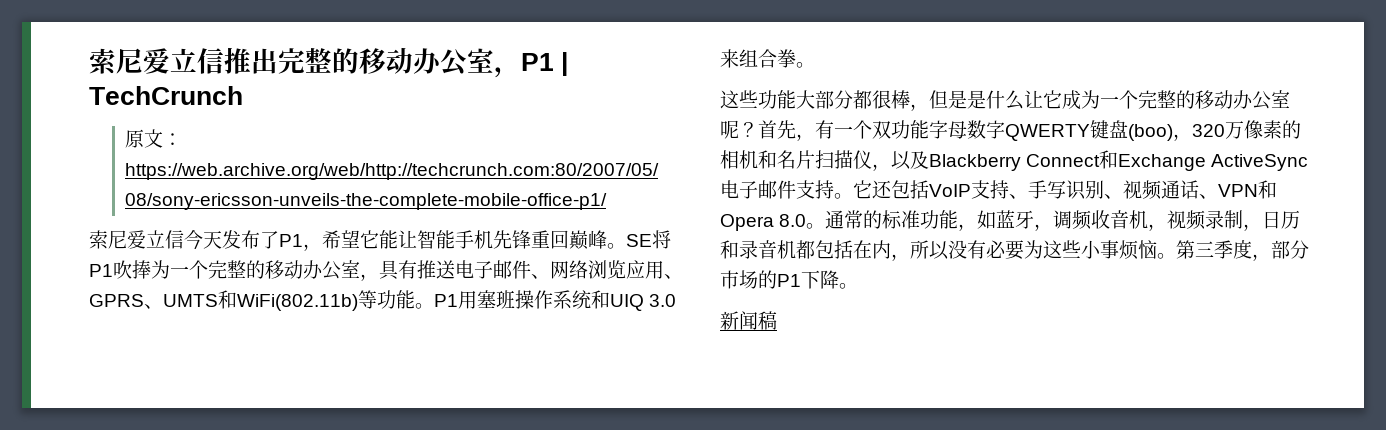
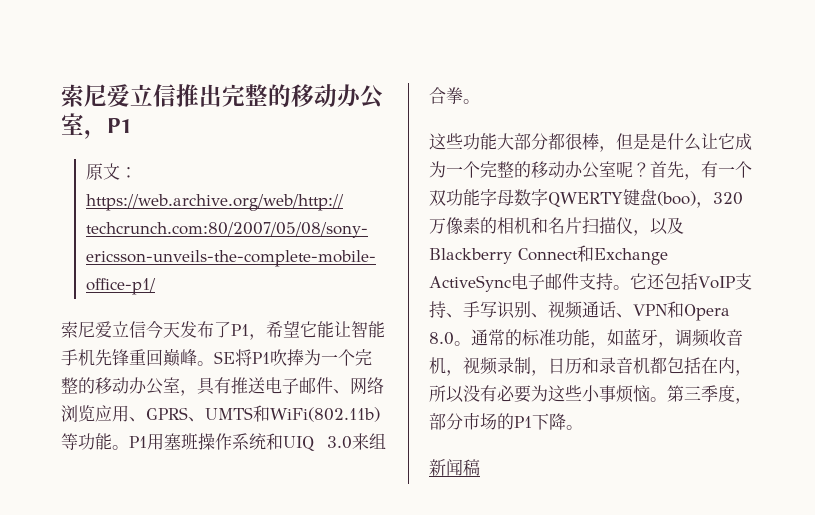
- 索尼爱立信推出完整的移动办公室，P1 | TechCrunch
+ 索尼爱立信推出完整的移动办公室，P1

